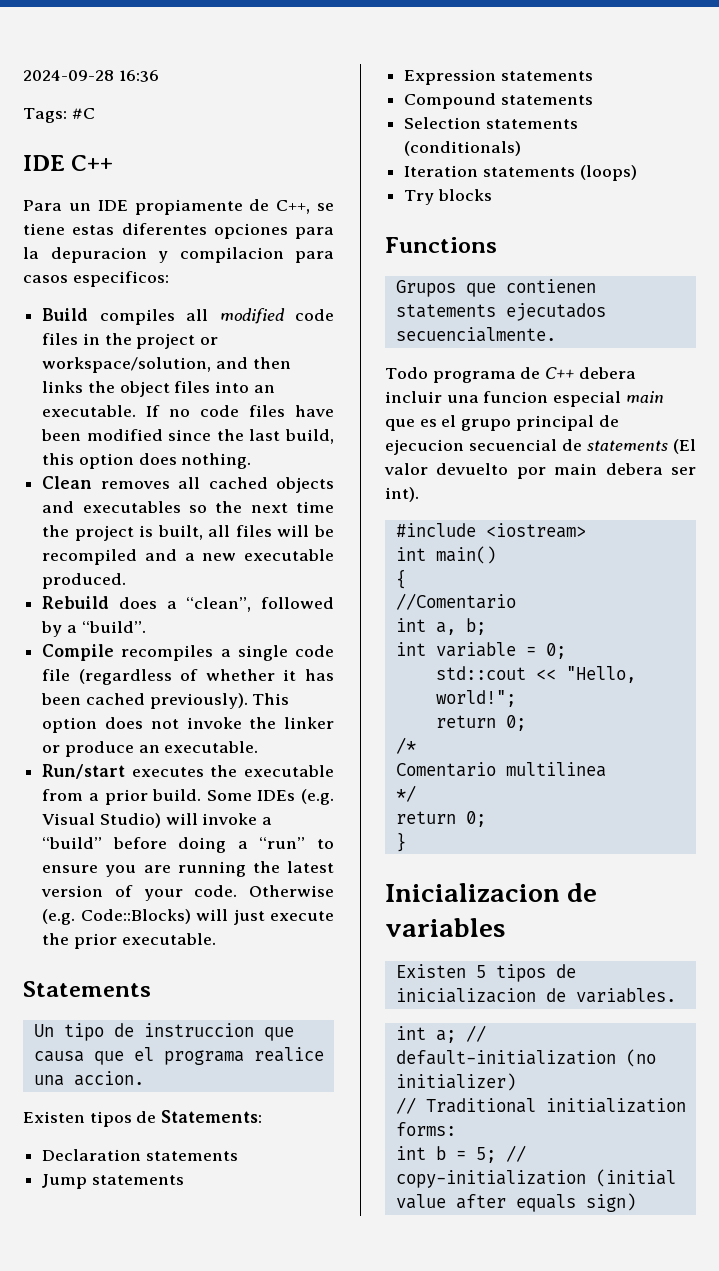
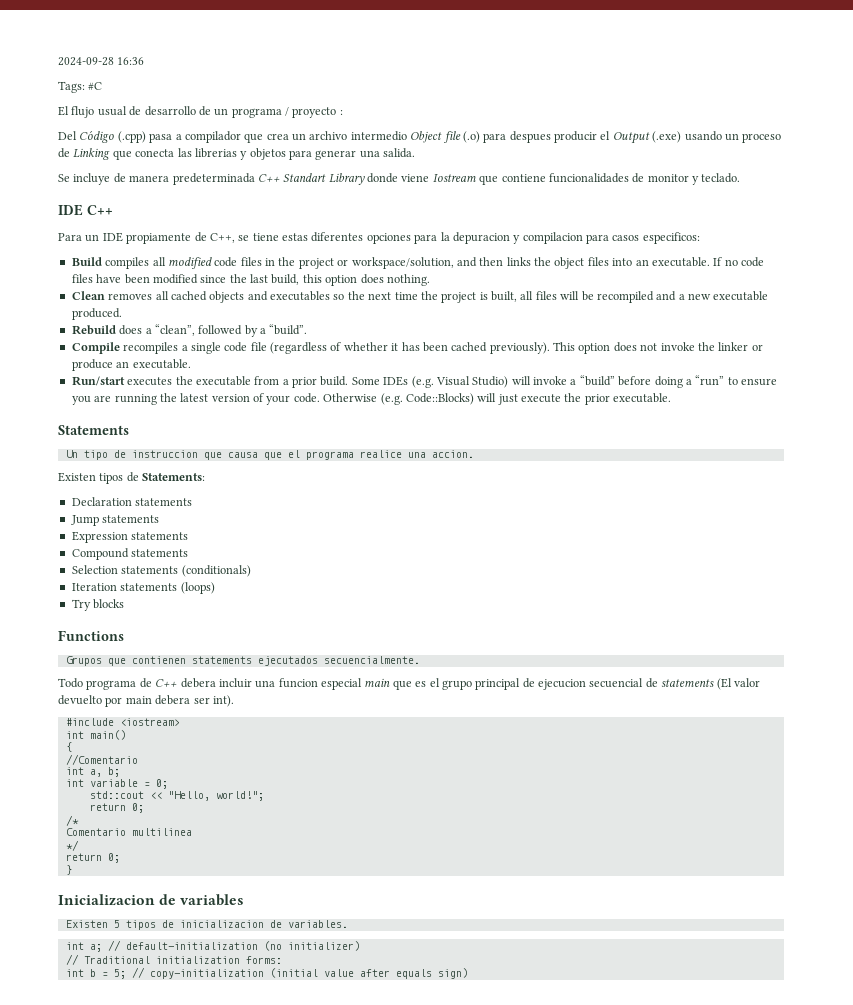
+ El flujo usual de desarrollo de un programa / proyecto :
+ Del Código (.cpp) pasa a compilador que crea un archivo intermedio Object file (.o) para despues producir el Output (.exe) usando un proceso de Linking que conecta las librerias y objetos para generar una salida.
+ Se incluye de manera predeterminada C++ Standart Library donde viene Iostream que contiene funcionalidades de monitor y teclado.

